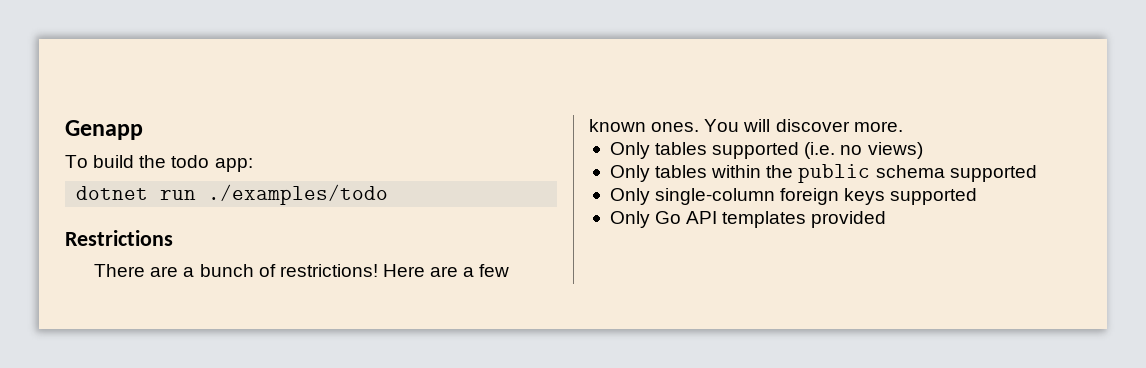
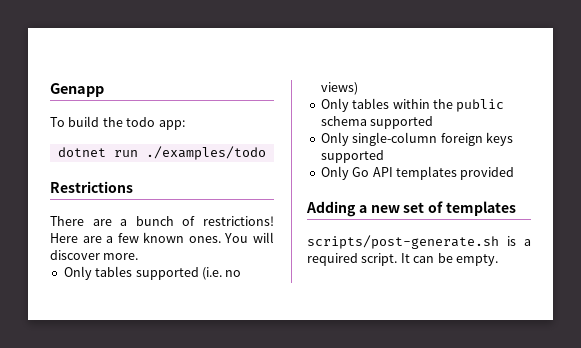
+ Adding a new set of templates
+ scripts/post-generate.sh is a required script. It can be empty.

